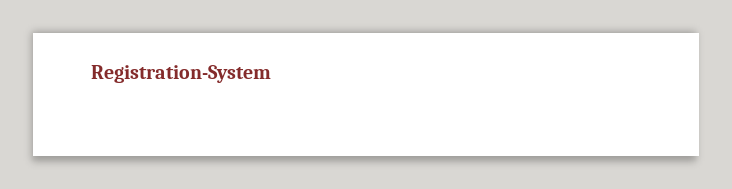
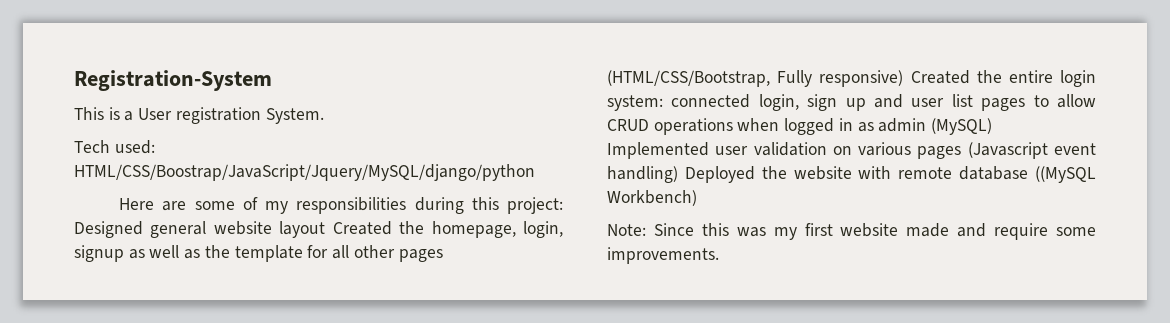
+ This is a User registration System.
+ Tech used: HTML/CSS/Boostrap/JavaScript/Jquery/MySQL/django/python
+ Here are some of my responsibilities during this project: Designed general website layout Created the homepage, login, signup as well as the template for all other pages (HTML/CSS/Bootstrap, Fully responsive) Created the entire login system: connected login, sign up and user list pages to allow CRUD operations when logged in as admin (MySQL) Implemented user validation on various pages (Javascript event handling) Deployed the website with remote database ((MySQL Workbench)
+ Note: Since this was my first website made and require some improvements.

